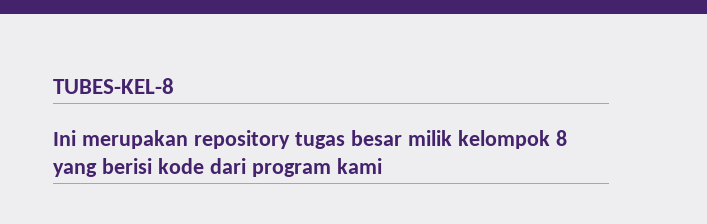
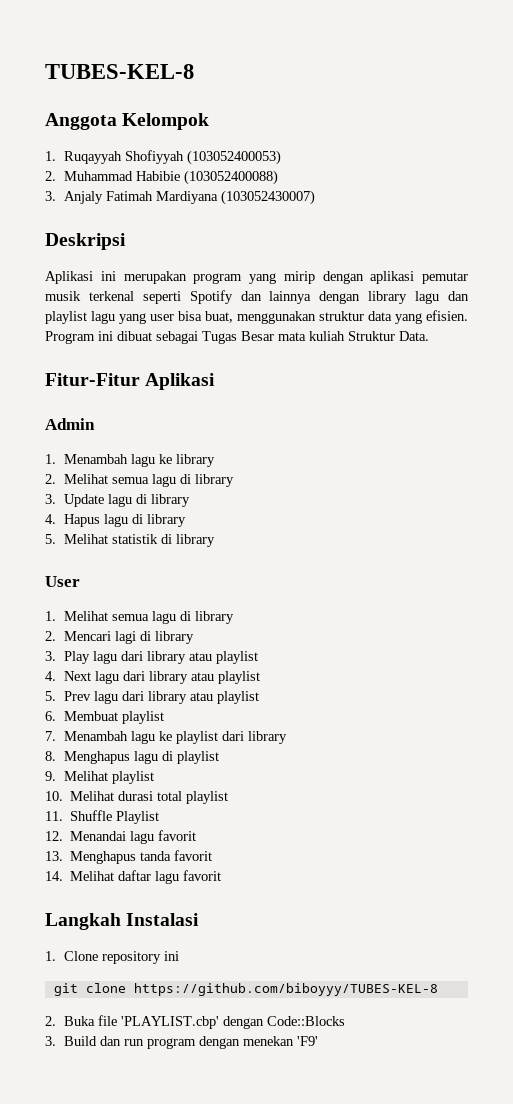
- Ini merupakan repository tugas besar milik kelompok 8 yang berisi kode dari program kami
+ Anggota Kelompok
+ 1. Ruqayyah Shofiyyah (103052400053)
+ 2. Muhammad Habibie (103052400088)
+ 3. Anjaly Fatimah Mardiyana (103052430007)
+ Deskripsi
+ Aplikasi ini merupakan program yang mirip dengan aplikasi pemutar musik terkenal seperti Spotify dan lainnya dengan library lagu dan playlist lagu yang user bisa buat, menggunakan struktur data yang efisien. Program ini dibuat sebagai Tugas Besar mata kuliah Struktur Data.
+ Fitur-Fitur Aplikasi
+ Admin
+ 1. Menambah lagu ke library
+ 2. Melihat semua lagu di library
+ 3. Update lagu di library
+ 4. Hapus lagu di library
+ 5. Melihat statistik di library
+ User
+ 1. Melihat semua lagu di library
+ 2. Mencari lagi di library
+ 3. Play lagu dari library atau playlist
+ 4. Next lagu dari library atau playlist
+ 5. Prev lagu dari library atau playlist
+ 6. Membuat playlist
+ 7. Menambah lagu ke playlist dari library
+ 8. Menghapus lagu di playlist
+ 9. Melihat playlist
+ 10. Melihat durasi total playlist
+ 11. Shuffle Playlist
+ 12. Menandai lagu favorit
+ 13. Menghapus tanda favorit
+ 14. Melihat daftar lagu favorit
+ Langkah Instalasi
+ 1. Clone repository ini
+ git clone https://github.com/biboyyy/TUBES-KEL-8
+ 2. Buka file 'PLAYLIST.cbp' dengan Code::Blocks
+ 3. Build dan run program dengan menekan 'F9'

